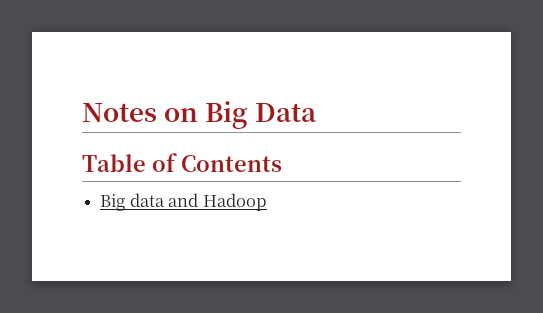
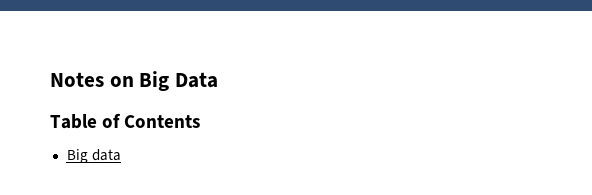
- Big data and Hadoop
+ Big data

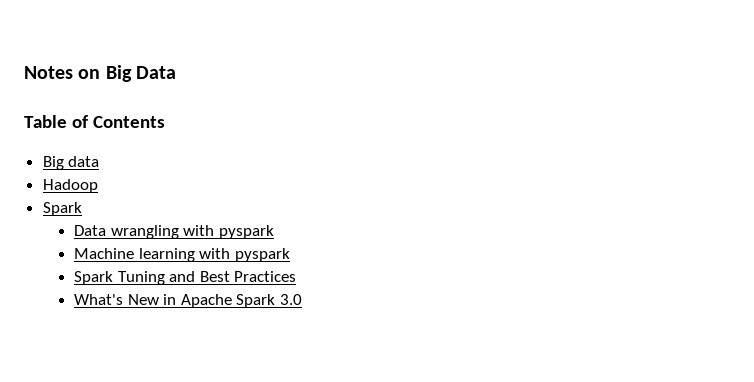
+ Hadoop
+ Spark
+ Data wrangling with pyspark
+ Machine learning with pyspark
+ Spark Tuning and Best Practices
+ What's New in Apache Spark 3.0

